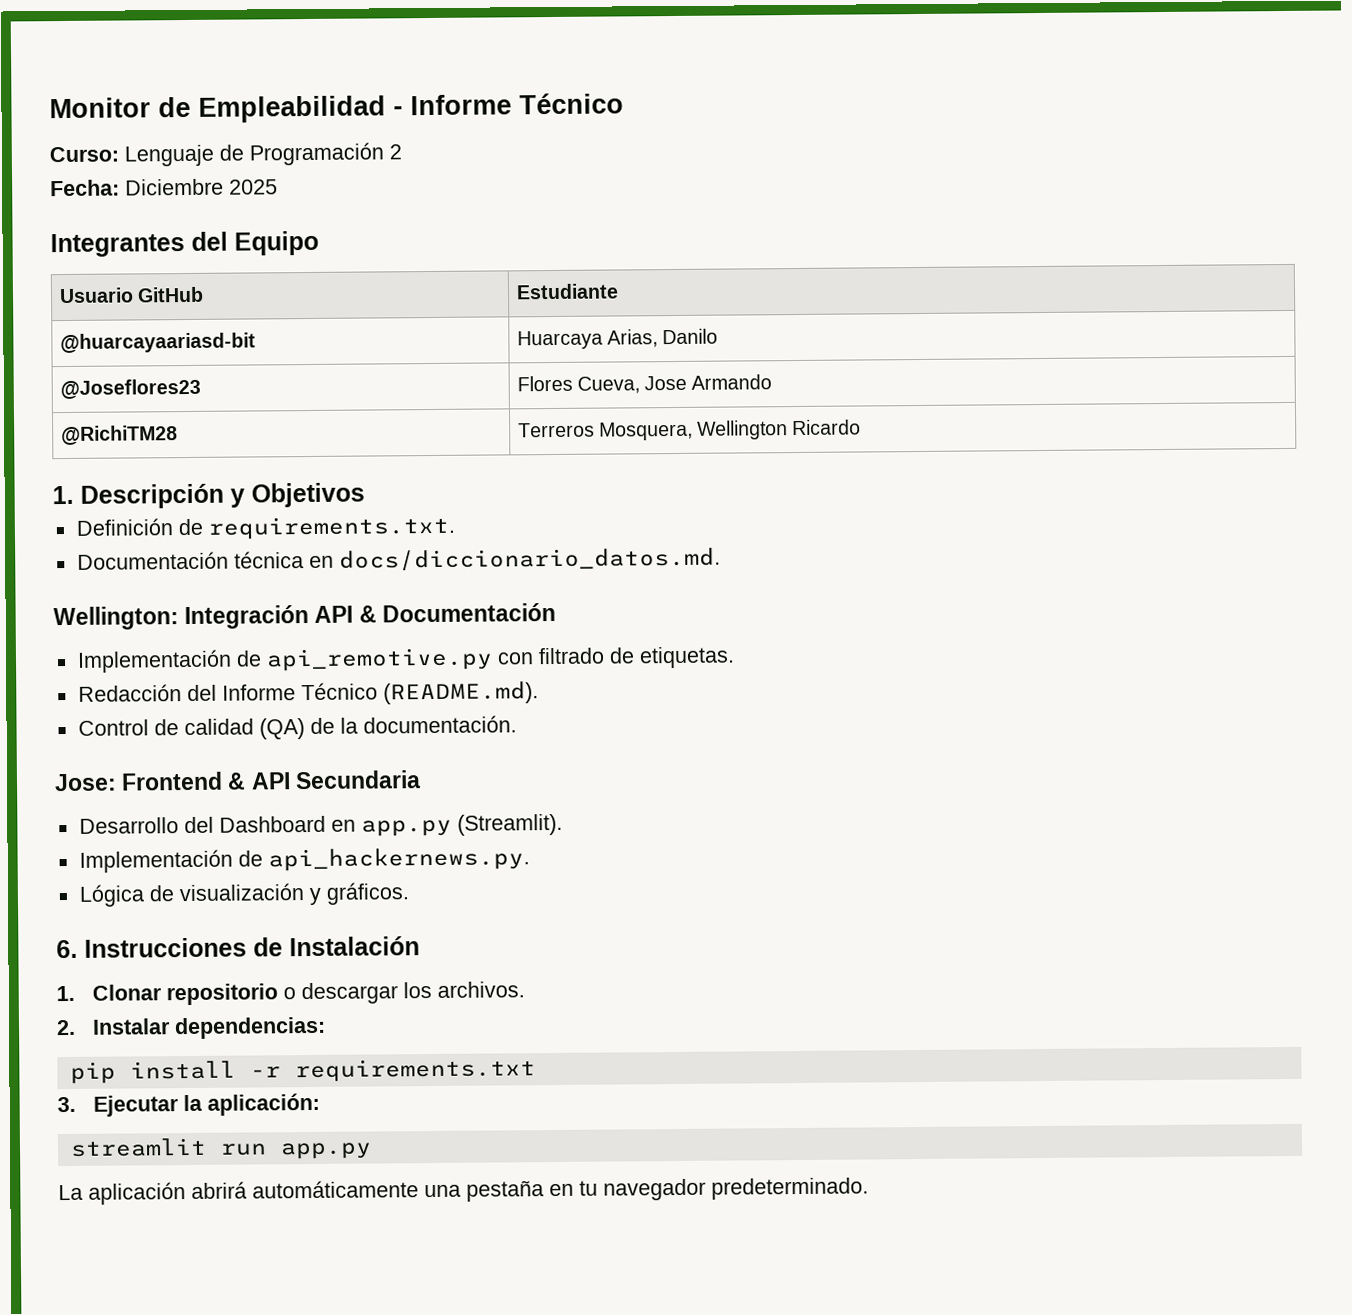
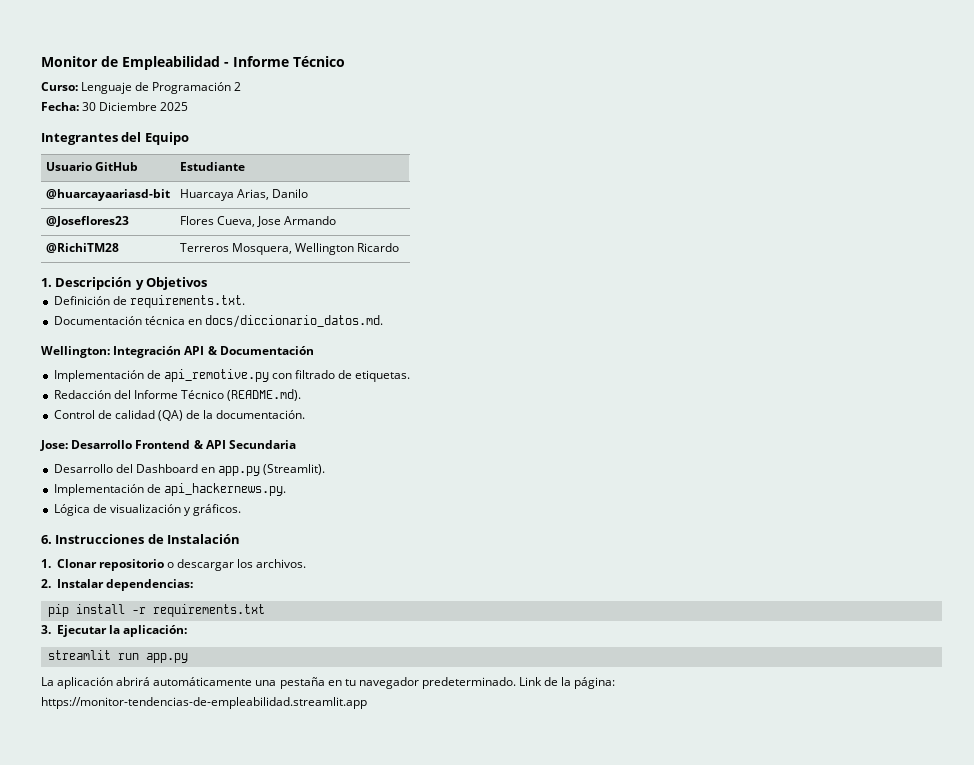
- Fecha: Diciembre 2025
+ Fecha: 30 Diciembre 2025
- Jose: Frontend & API Secundaria
+ Jose: Desarrollo Frontend & API Secundaria
+ Link de la página: https://monitor-tendencias-de-empleabilidad.streamlit.app

